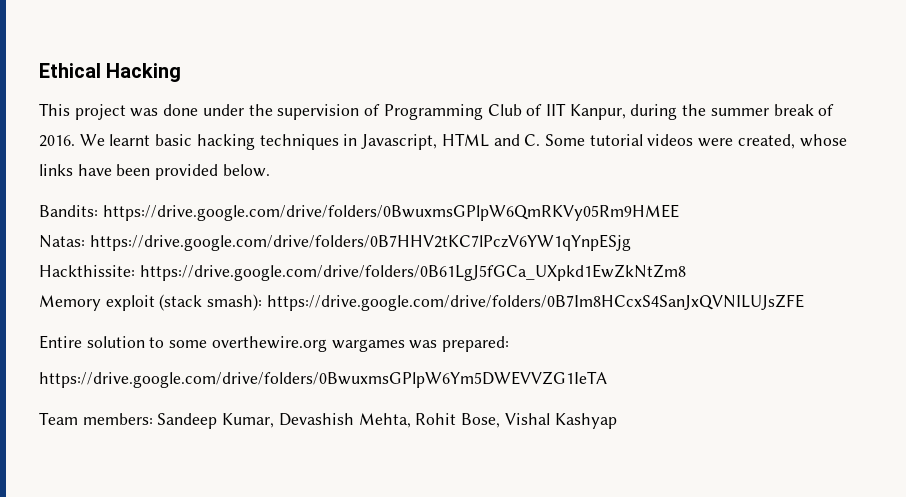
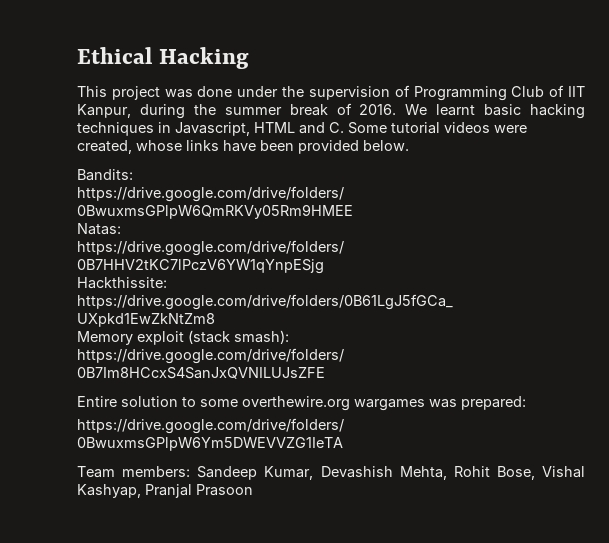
- Team members: Sandeep Kumar, Devashish Mehta, Rohit Bose, Vishal Kashyap
+ Team members: Sandeep Kumar, Devashish Mehta, Rohit Bose, Vishal Kashyap, Pranjal Prasoon

